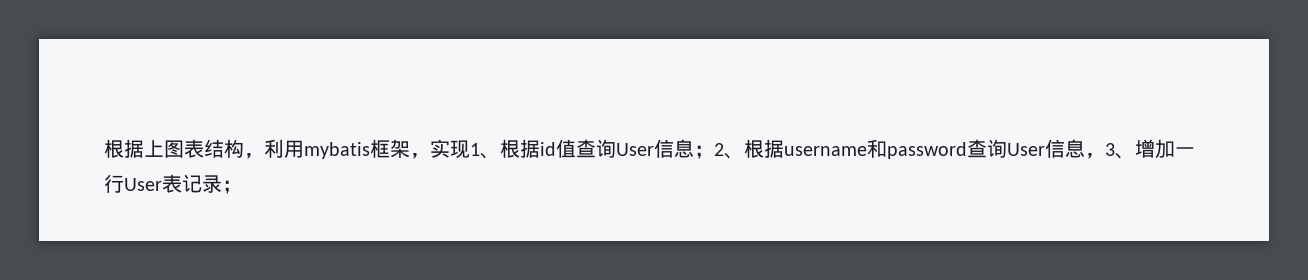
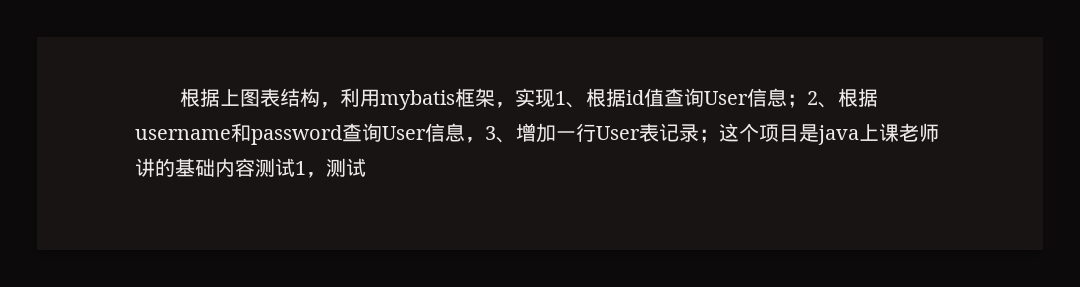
- 根据上图表结构，利用mybatis框架，实现1、根据id值查询User信息；2、根据username和password查询User信息，3、增加一行User表记录；
+ 根据上图表结构，利用mybatis框架，实现1、根据id值查询User信息；2、根据username和password查询User信息，3、增加一行User表记录；这个项目是java上课老师讲的基础内容测试1，测试

